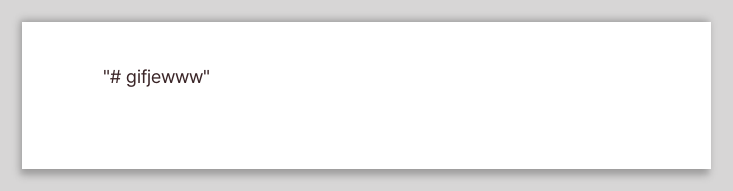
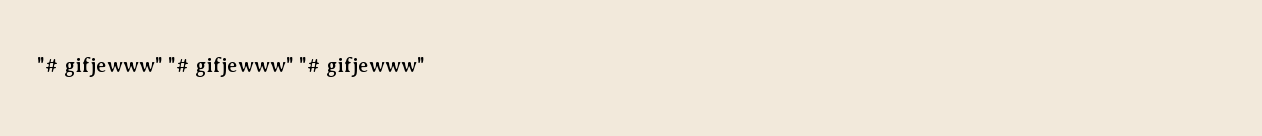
- "# gifjewww"
+ "# gifjewww" "# gifjewww" "# gifjewww"

